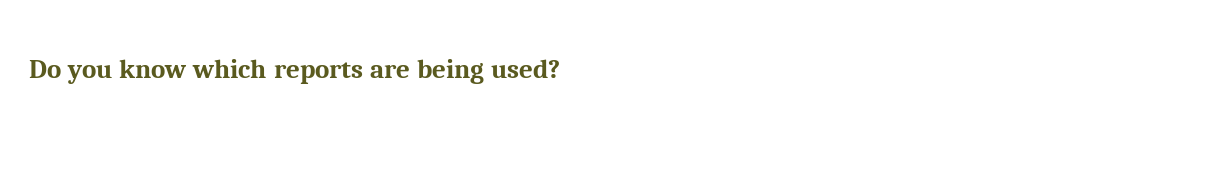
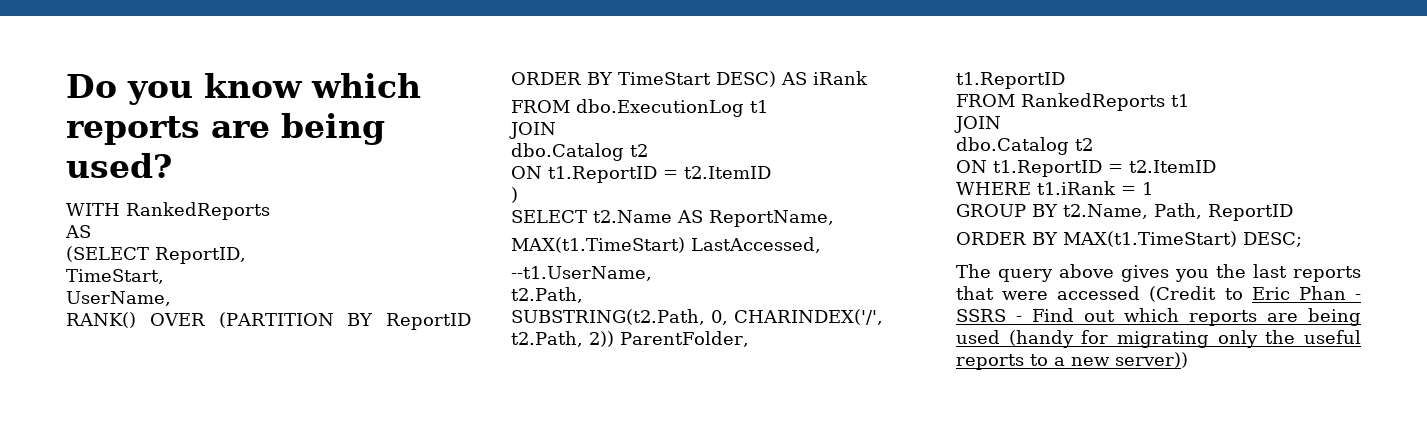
+ WITH RankedReports
+ AS
+ (SELECT ReportID,
+ TimeStart,
+ UserName,
+ RANK() OVER (PARTITION BY ReportID ORDER BY TimeStart DESC) AS iRank
+ FROM dbo.ExecutionLog t1
+ JOIN
+ dbo.Catalog t2
+ ON t1.ReportID = t2.ItemID
+ )
+ SELECT t2.Name AS ReportName,
+ MAX(t1.TimeStart) LastAccessed,
+ --t1.UserName,
+ t2.Path,
+ SUBSTRING(t2.Path, 0, CHARINDEX('/', t2.Path, 2)) ParentFolder,
+ t1.ReportID
+ FROM RankedReports t1
+ JOIN
+ dbo.Catalog t2
+ ON t1.ReportID = t2.ItemID
+ WHERE t1.iRank = 1
+ GROUP BY t2.Name, Path, ReportID
+ ORDER BY MAX(t1.TimeStart) DESC;
+ The query above gives you the last reports that were accessed (Credit to Eric Phan - SSRS - Find out which reports are being used (handy for migrating only the useful reports to a new server))

